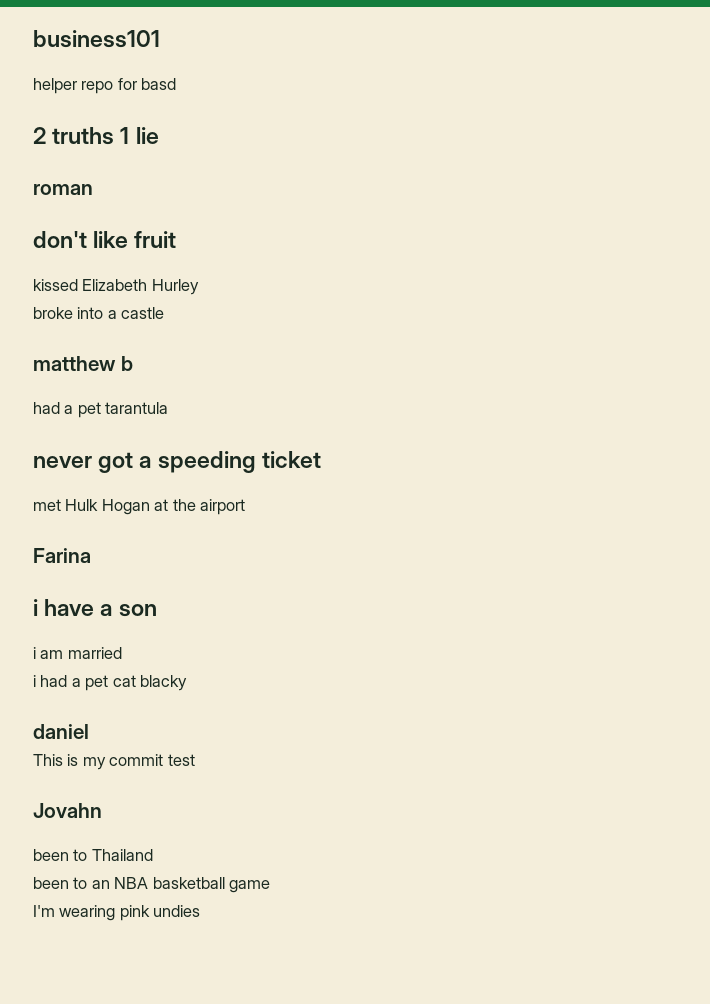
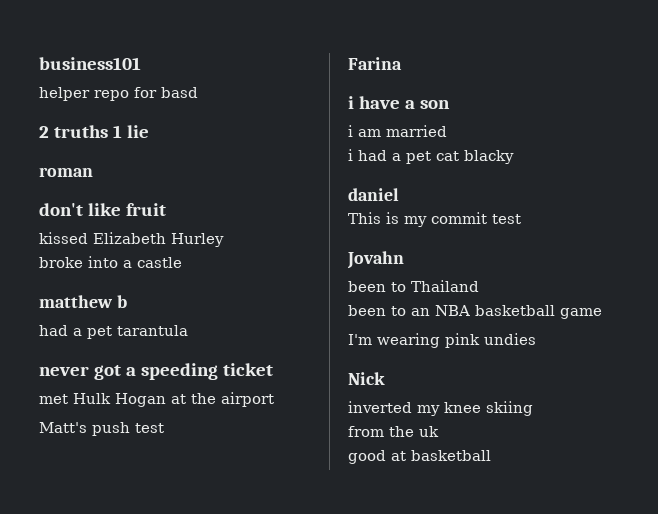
+ Matt's push test
+ Nick
+ inverted my knee skiing
+ from the uk
+ good at basketball

